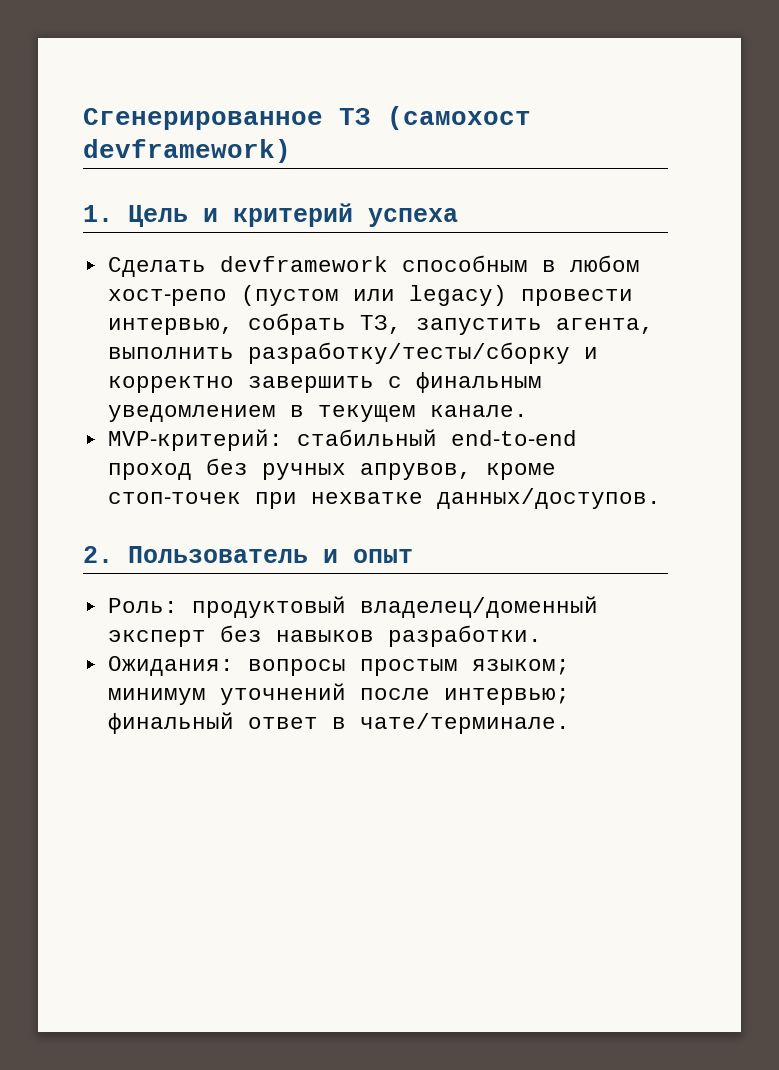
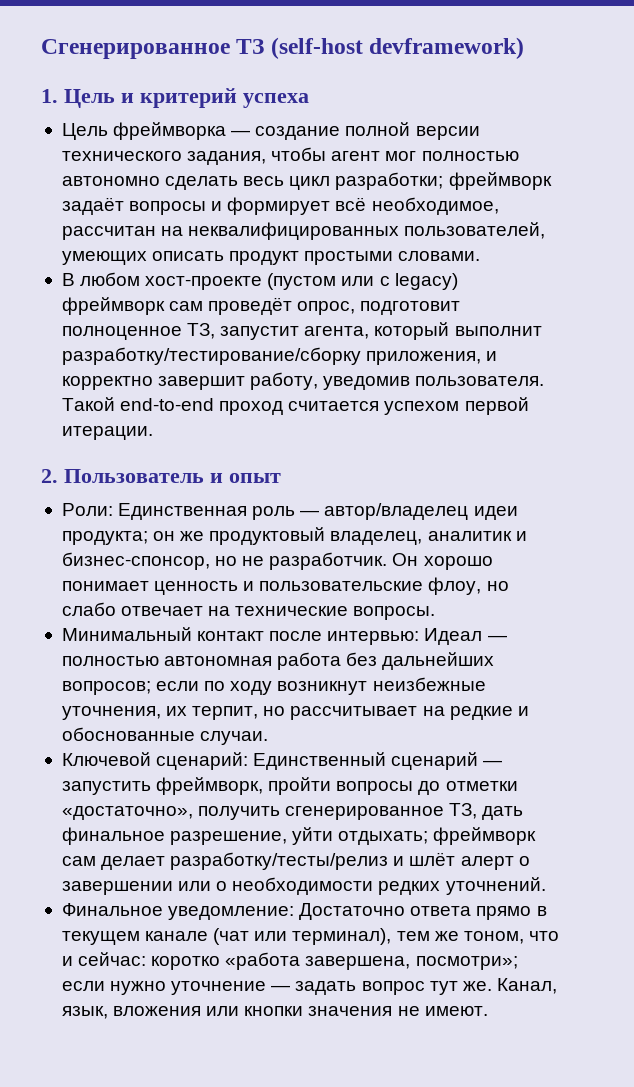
- Сгенерированное ТЗ (самохост devframework)
+ Сгенерированное ТЗ (self-host devframework)
- Сделать devframework способным в любом хост‑репо (пустом или legacy) провести интервью, собрать ТЗ, запустить агента, выполнить разработку/тесты/сборку и корректно завершить с финальным уведомлением в текущем канале.
- MVP‑критерий: стабильный end‑to‑end проход без ручных апрувов, кроме стоп‑точек при нехватке данных/доступов.
+ Цель фреймворка — создание полной версии технического задания, чтобы агент мог полностью автономно сделать весь цикл разработки; фреймворк задаёт вопросы и формирует всё необходимое, рассчитан на неквалифицированных пользователей, умеющих описать продукт простыми словами.
+ В любом хост‑проекте (пустом или с legacy) фреймворк сам проведёт опрос, подготовит полноценное ТЗ, запустит агента, который выполнит разработку/тестирование/сборку приложения, и корректно завершит работу, уведомив пользователя. Такой end-to-end проход считается успехом первой итерации.
  2. Пользователь и опыт
- Роль: продуктовый владелец/доменный эксперт без навыков разработки.
- Ожидания: вопросы простым языком; минимум уточнений после интервью; финальный ответ в чате/терминале.
+ Роли: Единственная роль — автор/владелец идеи продукта; он же продуктовый владелец, аналитик и бизнес-спонсор, но не разработчик. Он хорошо понимает ценность и пользовательские флоу, но слабо отвечает на технические вопросы.
+ Минимальный контакт после интервью: Идеал — полностью автономная работа без дальнейших вопросов; если по ходу возникнут неизбежные уточнения, их терпит, но рассчитывает на редкие и обоснованные случаи.
+ Ключевой сценарий: Единственный сценарий — запустить фреймворк, пройти вопросы до отметки «достаточно», получить сгенерированное ТЗ, дать финальное разрешение, уйти отдыхать; фреймворк сам делает разработку/тесты/релиз и шлёт алерт о завершении или о необходимости редких уточнений.
+ Финальное уведомление: Достаточно ответа прямо в текущем канале (чат или терминал), тем же тоном, что и сейчас: коротко «работа завершена, посмотри»; если нужно уточнение — задать вопрос тут же. Канал, язык, вложения или кнопки значения не имеют.

